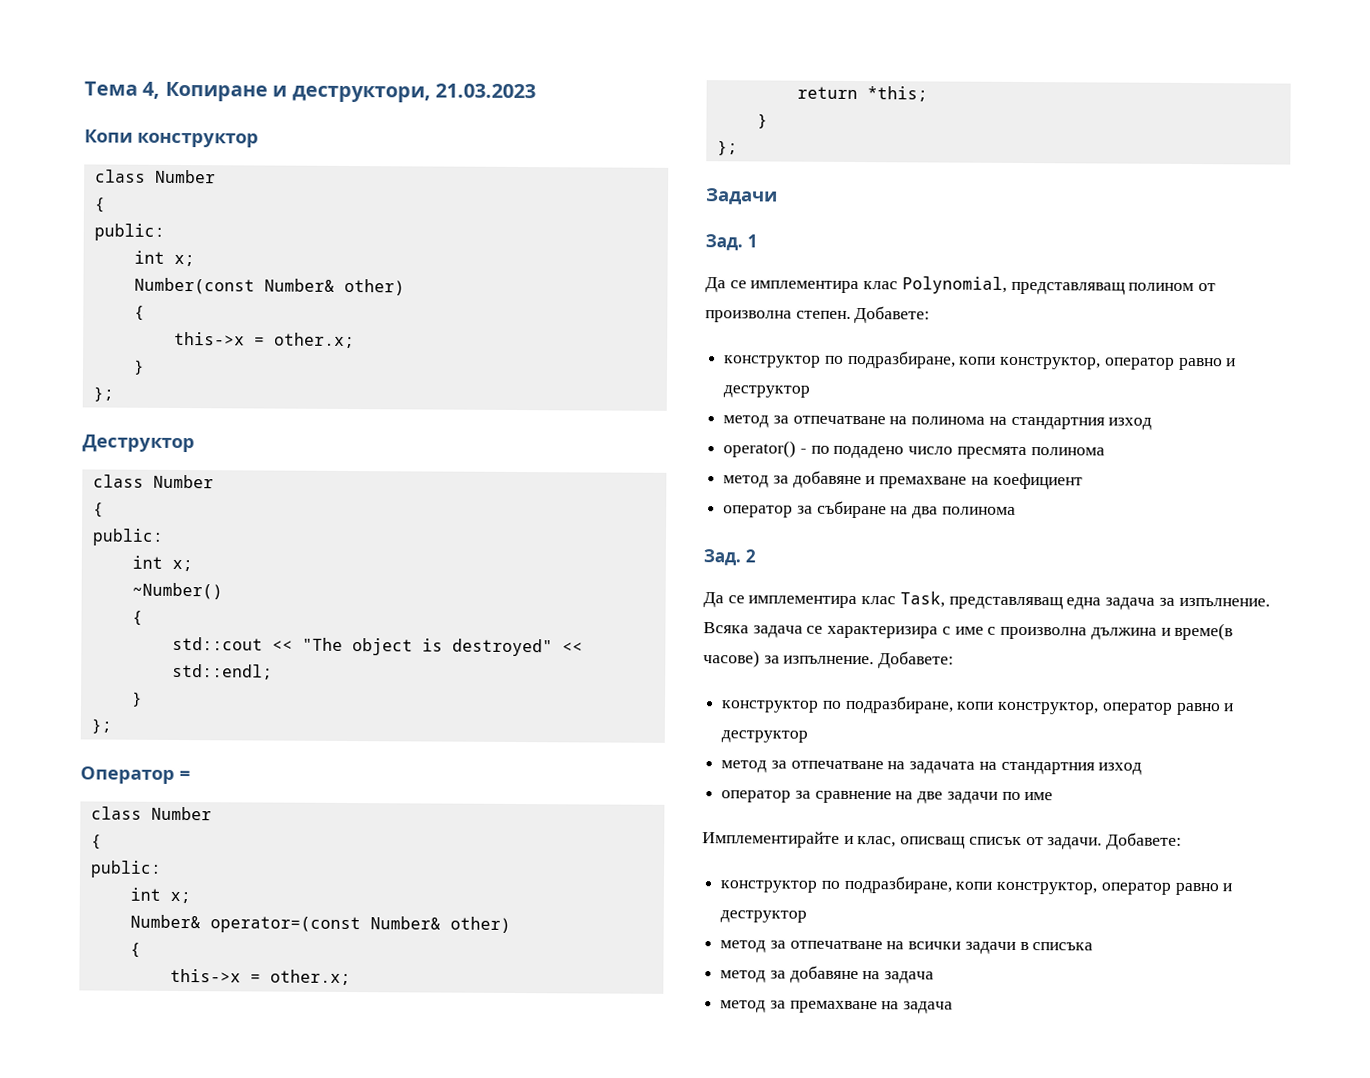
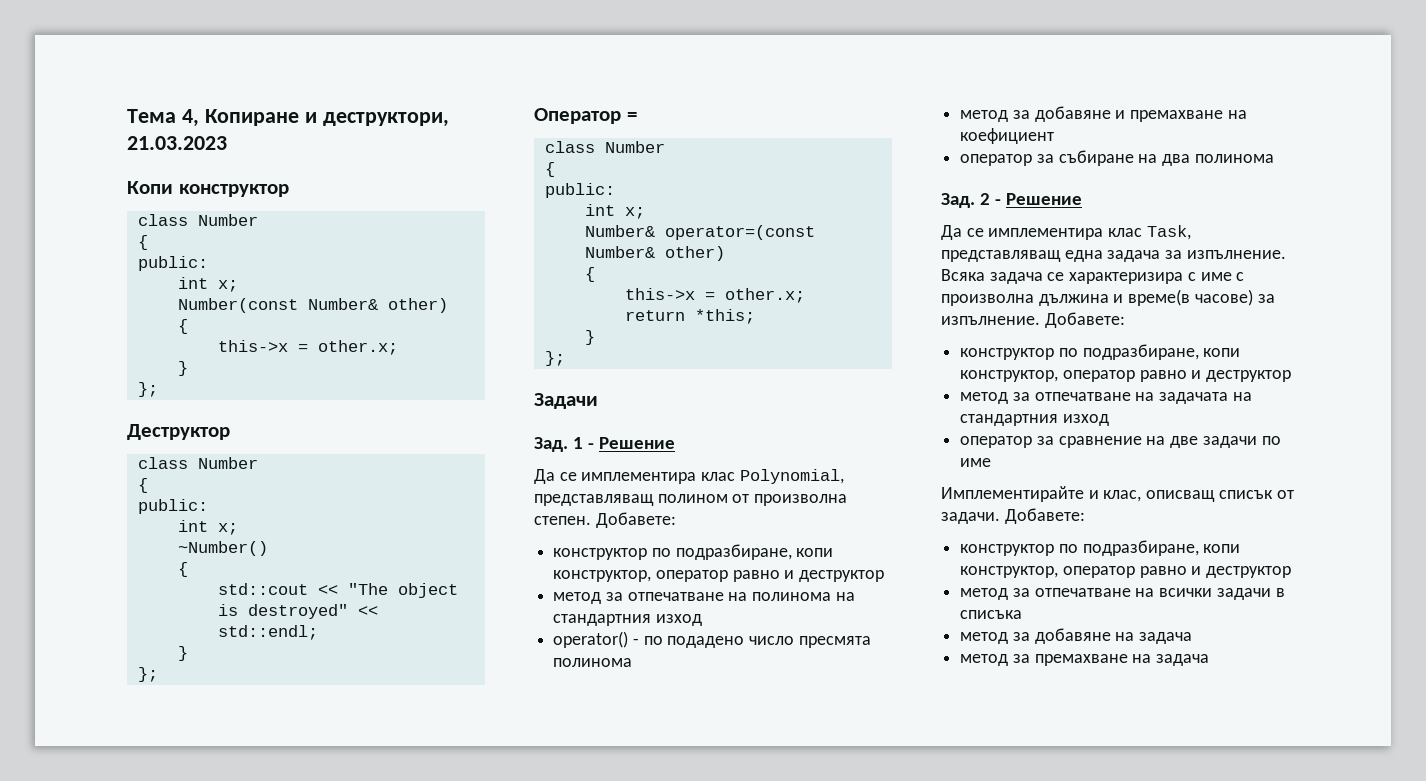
- Зад. 1
+ Зад. 1 - Решение
- Зад. 2
+ Зад. 2 - Решение

